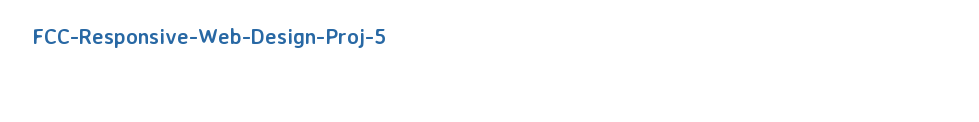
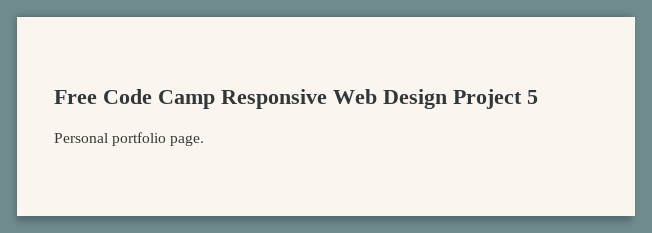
- FCC-Responsive-Web-Design-Proj-5
+ Free Code Camp Responsive Web Design Project 5
+ Personal portfolio page.

